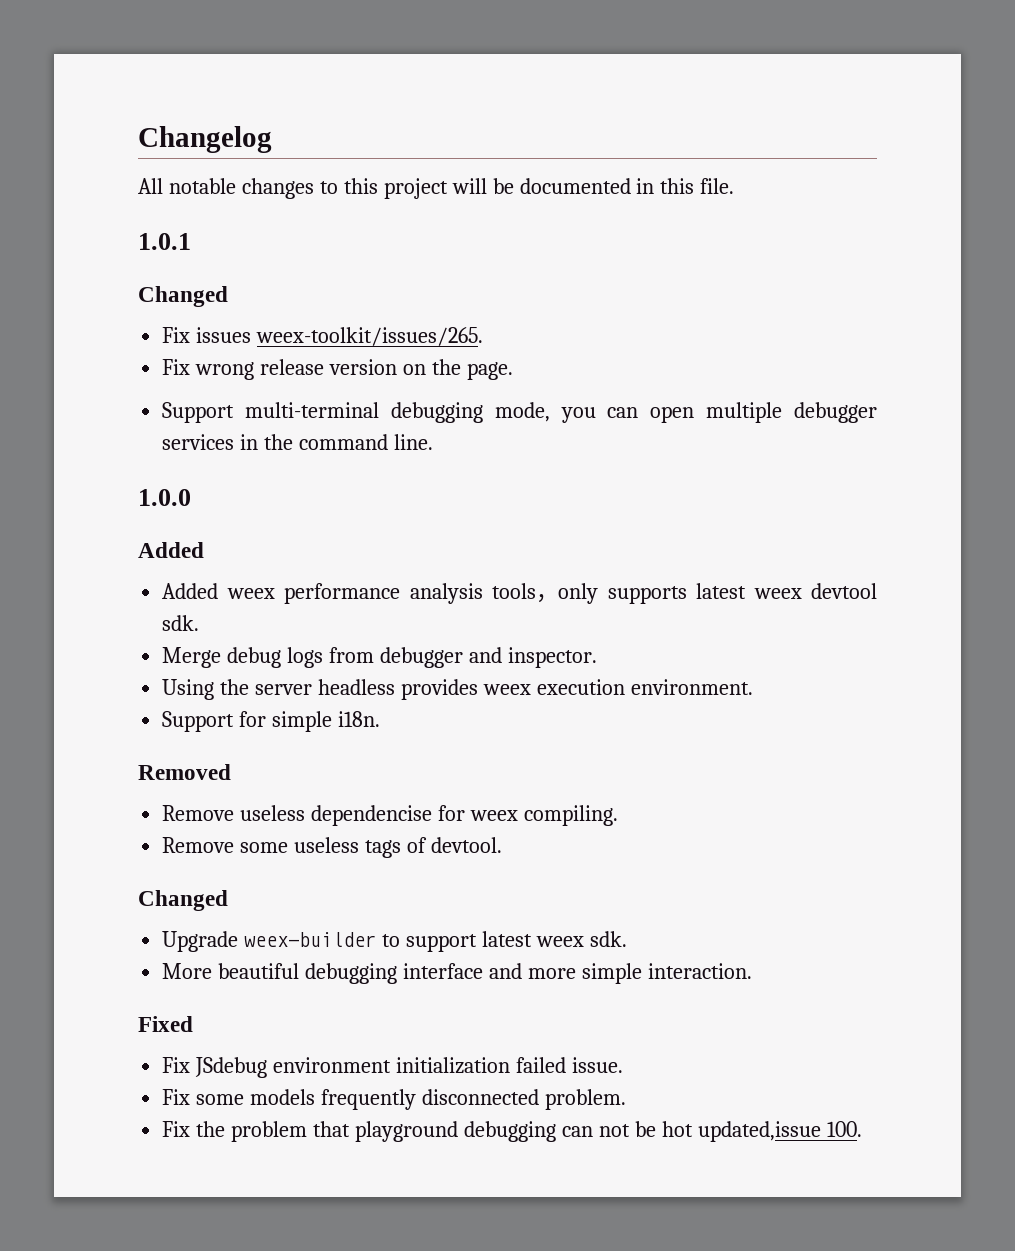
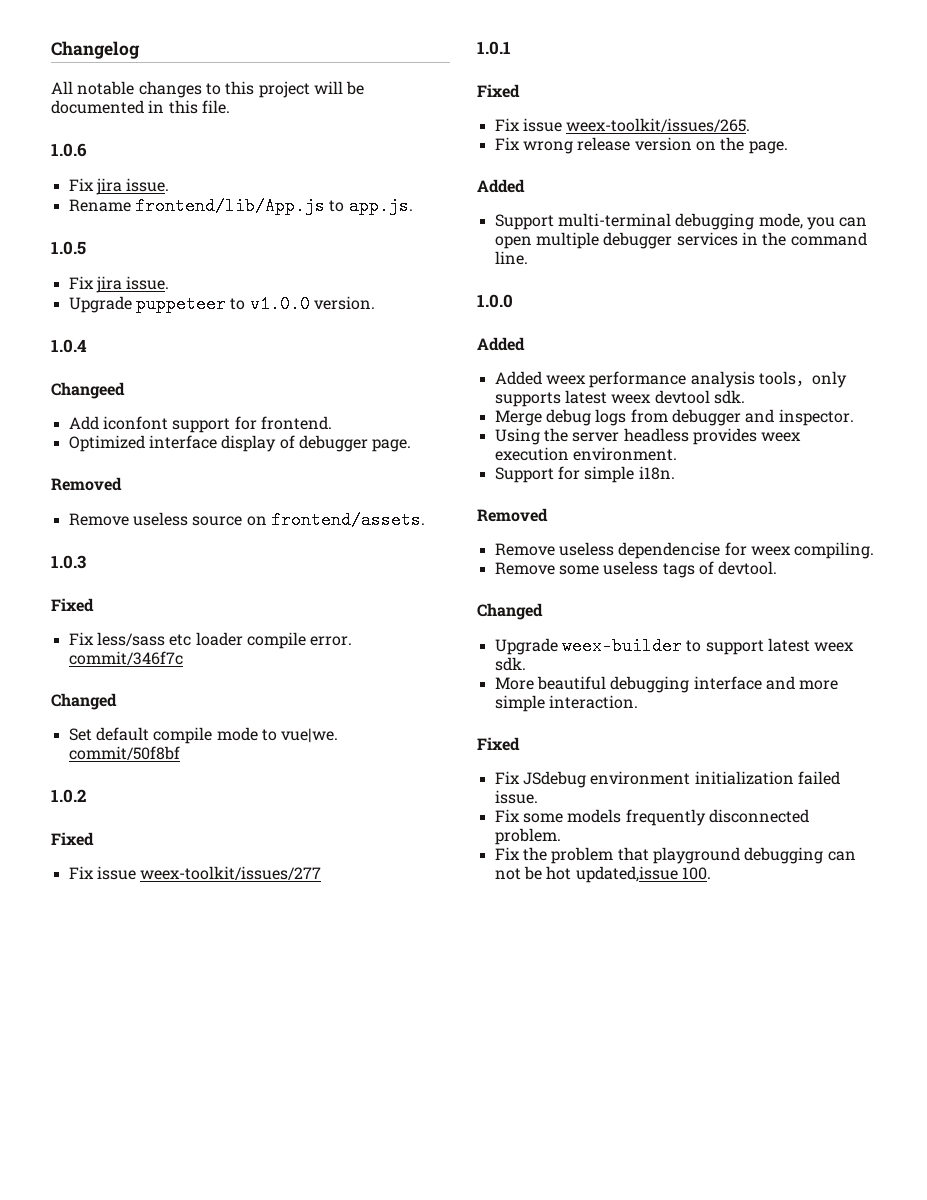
+ 1.0.6
+ Fix jira issue.
+ Rename frontend/lib/App.js to app.js.
+ 1.0.5
+ Fix jira issue.
+ Upgrade puppeteer to v1.0.0 version.
+ 1.0.4
+ Changeed
+ Add iconfont support for frontend.
+ Optimized interface display of debugger page.
+ Removed
+ Remove useless source on frontend/assets.
+ 1.0.3
+ Fixed
+ Fix less/sass etc loader compile error. commit/346f7c
+ Changed
+ Set default compile mode to vue|we. commit/50f8bf
+ 1.0.2
+ Fixed
+ Fix issue weex-toolkit/issues/277
  1.0.1
- Changed
- Fix issues weex-toolkit/issues/265.
+ Fixed
+ Fix issue weex-toolkit/issues/265.
  Fix wrong release version on the page.
+ Added

